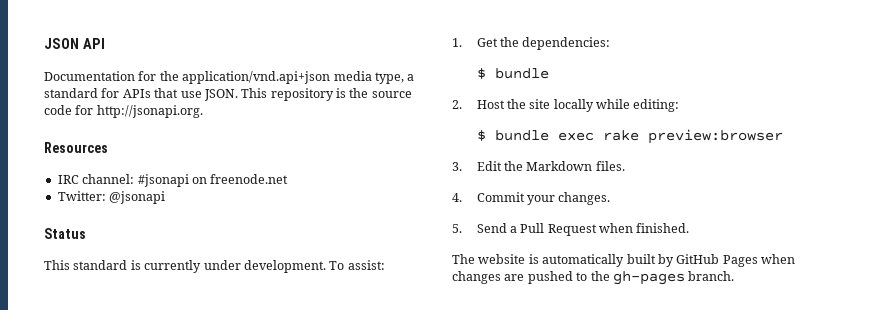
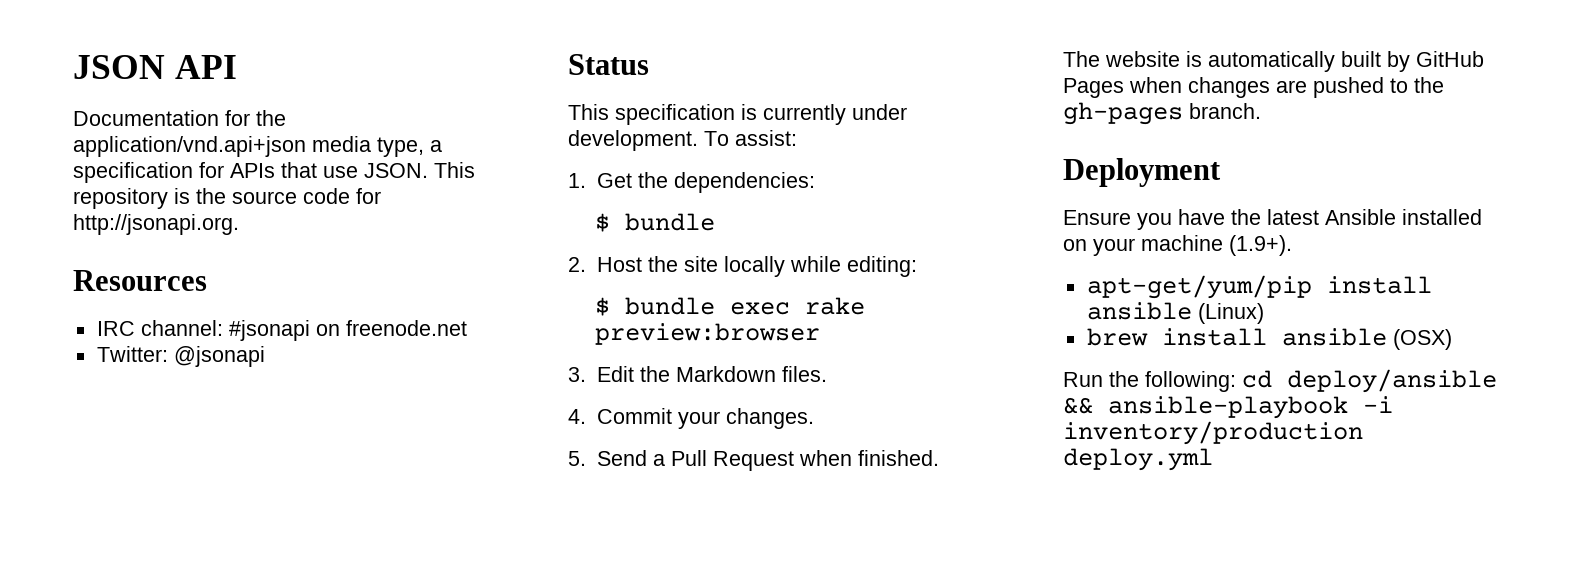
- Documentation for the application/vnd.api+json media type, a standard for APIs that use JSON.
+ Documentation for the application/vnd.api+json media type, a specification for APIs that use JSON.
- This standard is currently under development.
+ This specification is currently under development.
+ Deployment
+ Ensure you have the latest Ansible installed on your machine (1.9+).
+ apt-get/yum/pip install ansible (Linux)
+ brew install ansible (OSX)
+ Run the following: cd deploy/ansible && ansible-playbook -i inventory/production deploy.yml

